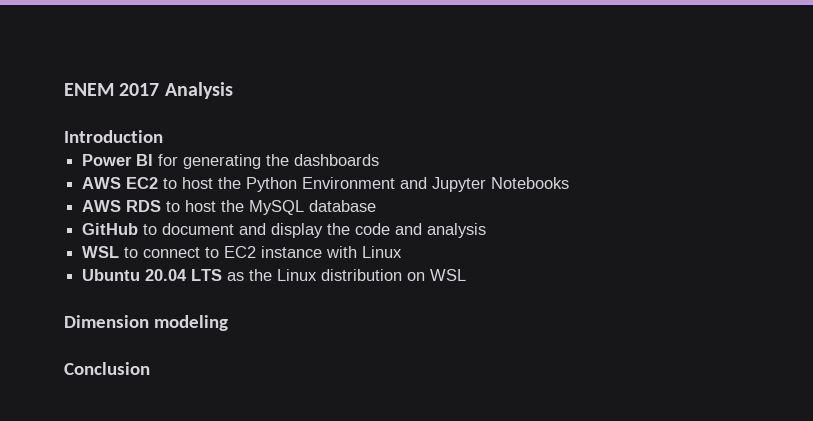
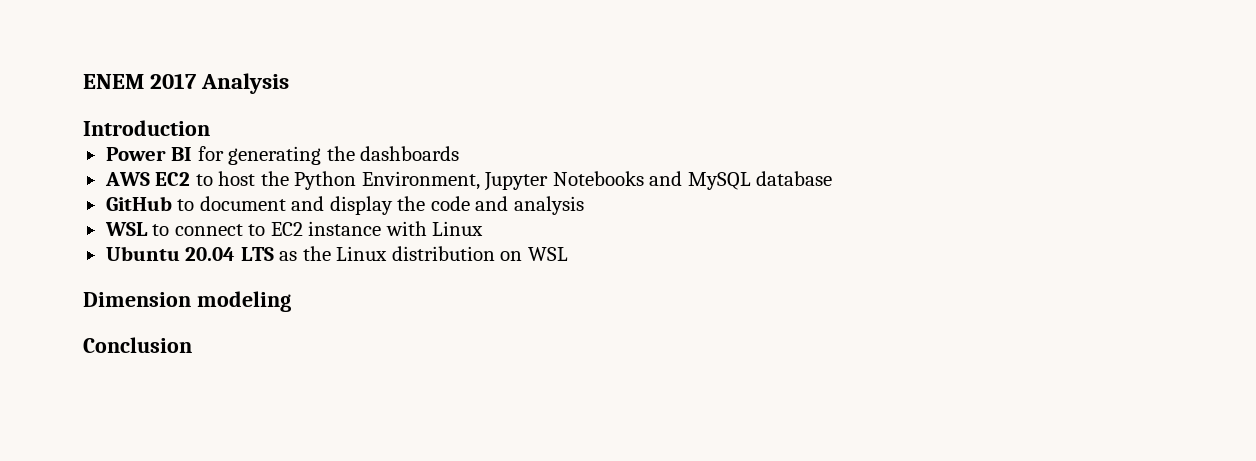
- AWS EC2 to host the Python Environment and Jupyter Notebooks
- AWS RDS to host the MySQL database
+ AWS EC2 to host the Python Environment, Jupyter Notebooks and MySQL database

